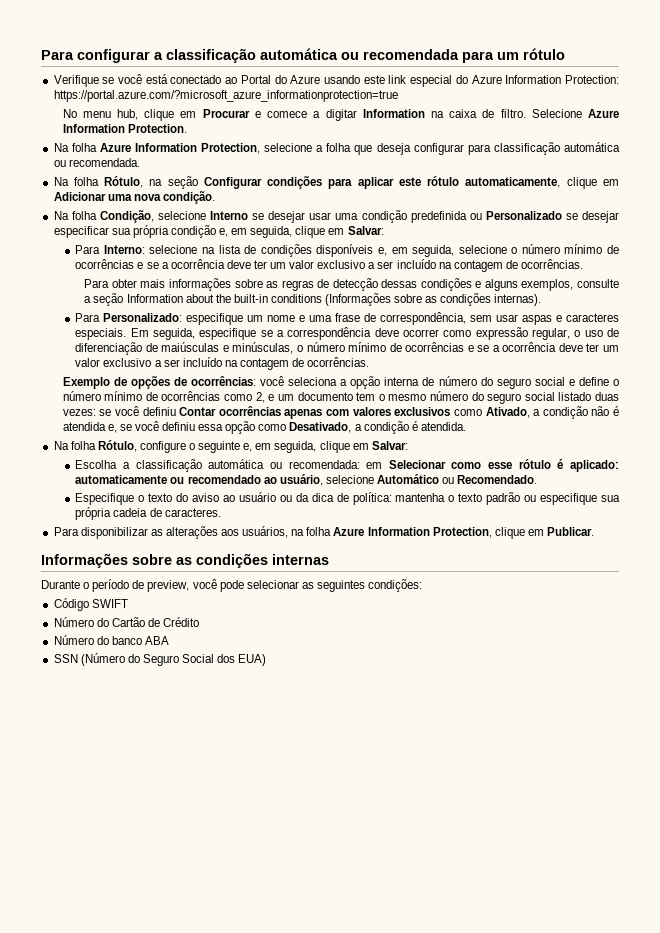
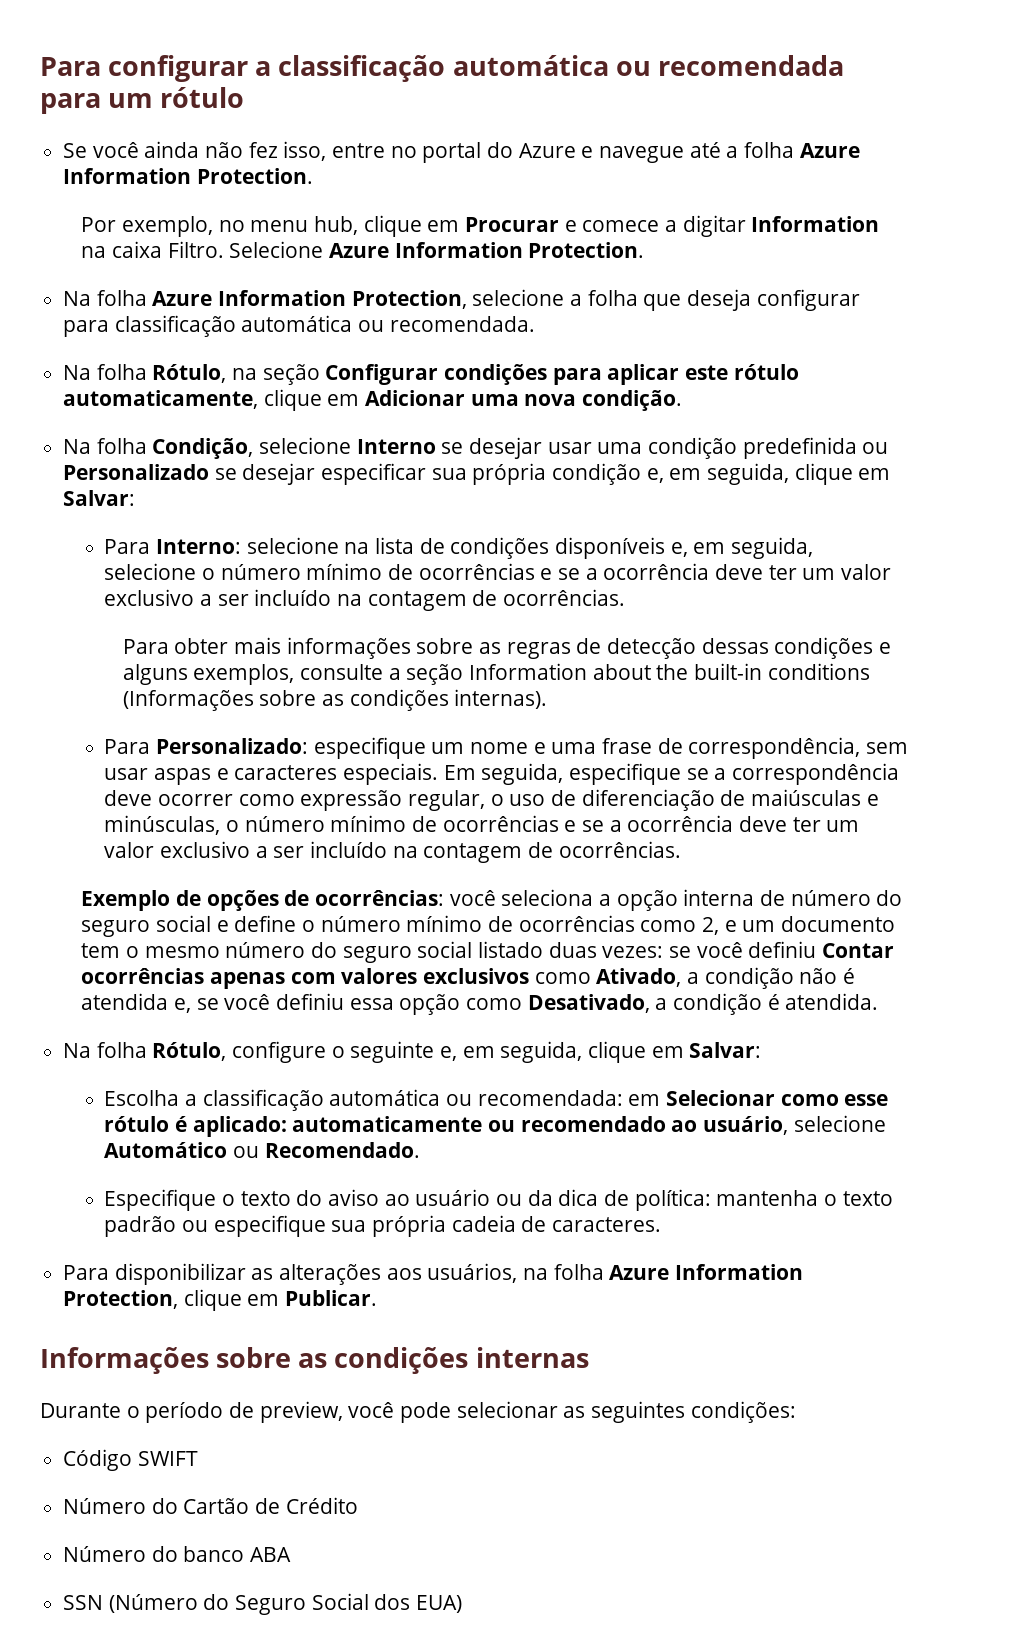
- Verifique se você está conectado ao Portal do Azure usando este link especial do Azure Information Protection: https://portal.azure.com/?microsoft_azure_informationprotection=true
- No menu hub, clique em Procurar e comece a digitar Information na caixa de filtro.
+ Se você ainda não fez isso, entre no portal do Azure e navegue até a folha Azure Information Protection.
+ Por exemplo, no menu hub, clique em Procurar e comece a digitar Information na caixa Filtro.

